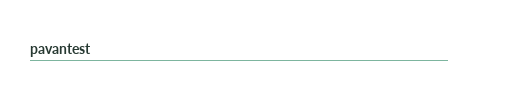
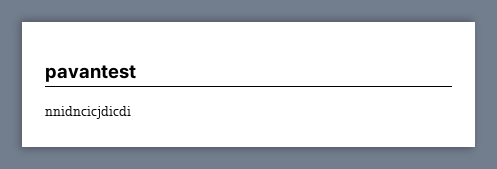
+ nnidncicjdicdi

